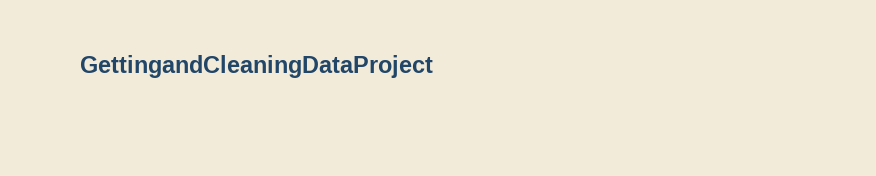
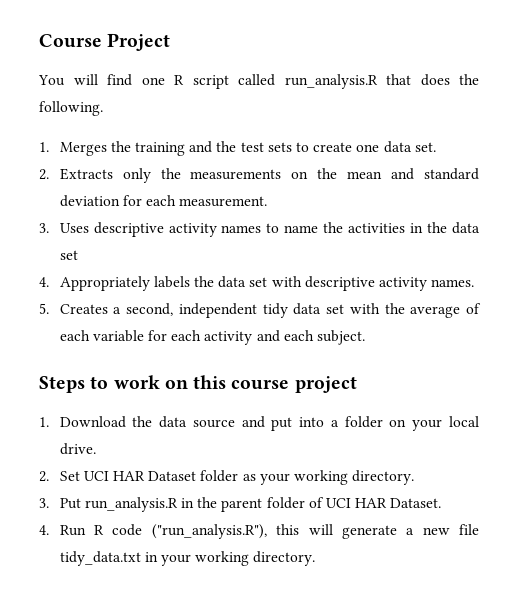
- GettingandCleaningDataProject
+ Course Project
+ You will find one R script called run_analysis.R that does the following.
+ 1. Merges the training and the test sets to create one data set.
+ 2. Extracts only the measurements on the mean and standard deviation for each measurement.
+ 3. Uses descriptive activity names to name the activities in the data set
+ 4. Appropriately labels the data set with descriptive activity names.
+ 5. Creates a second, independent tidy data set with the average of each variable for each activity and each subject.
+ Steps to work on this course project
+ 1. Download the data source and put into a folder on your local drive.
+ 2. Set UCI HAR Dataset folder as your working directory.
+ 3. Put run_analysis.R in the parent folder of UCI HAR Dataset.
+ 4. Run R code ("run_analysis.R"), this will generate a new file tidy_data.txt in your working directory.

